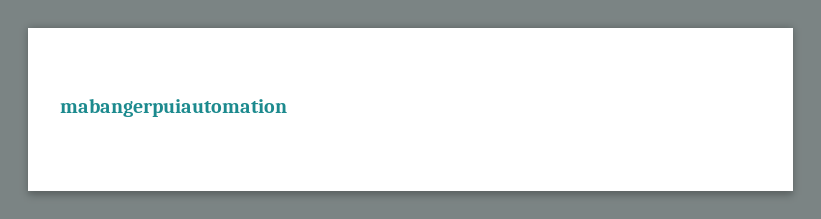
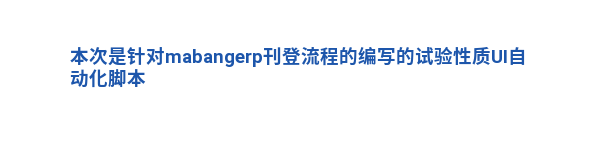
- mabangerpuiautomation
+ 本次是针对mabangerp刊登流程的编写的试验性质UI自动化脚本

